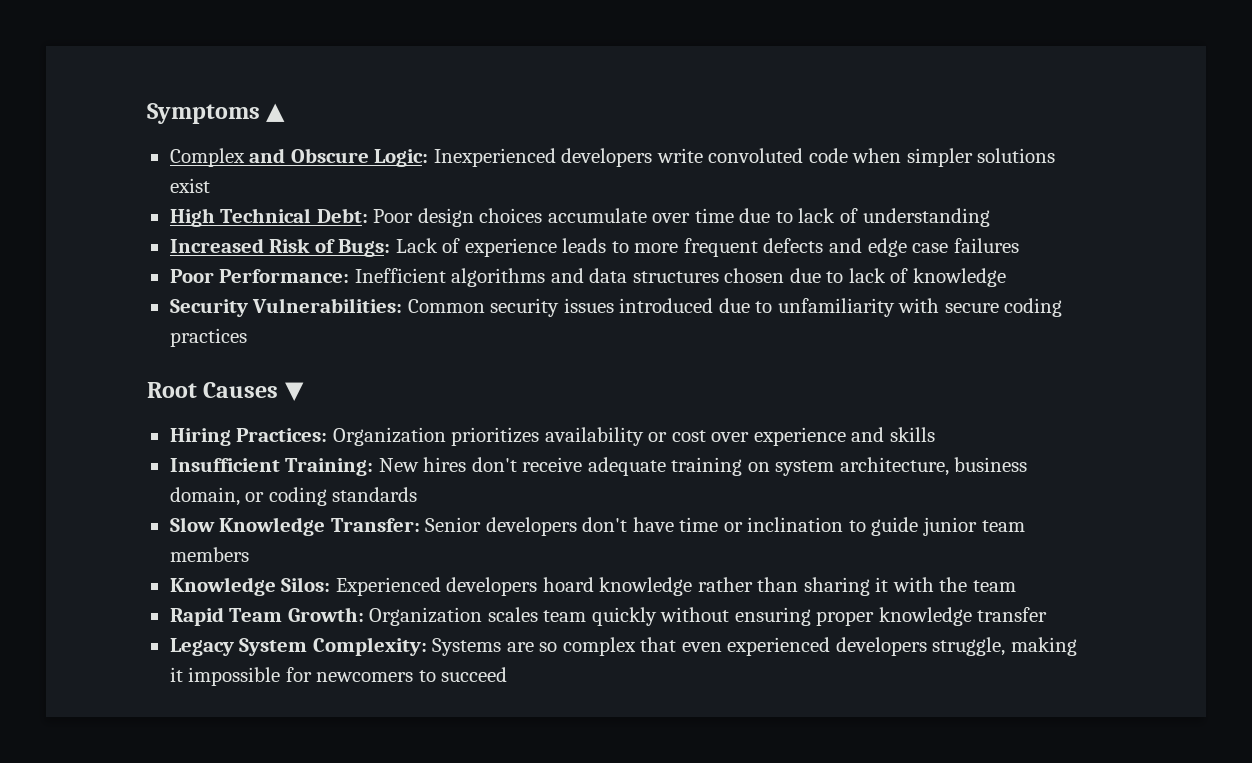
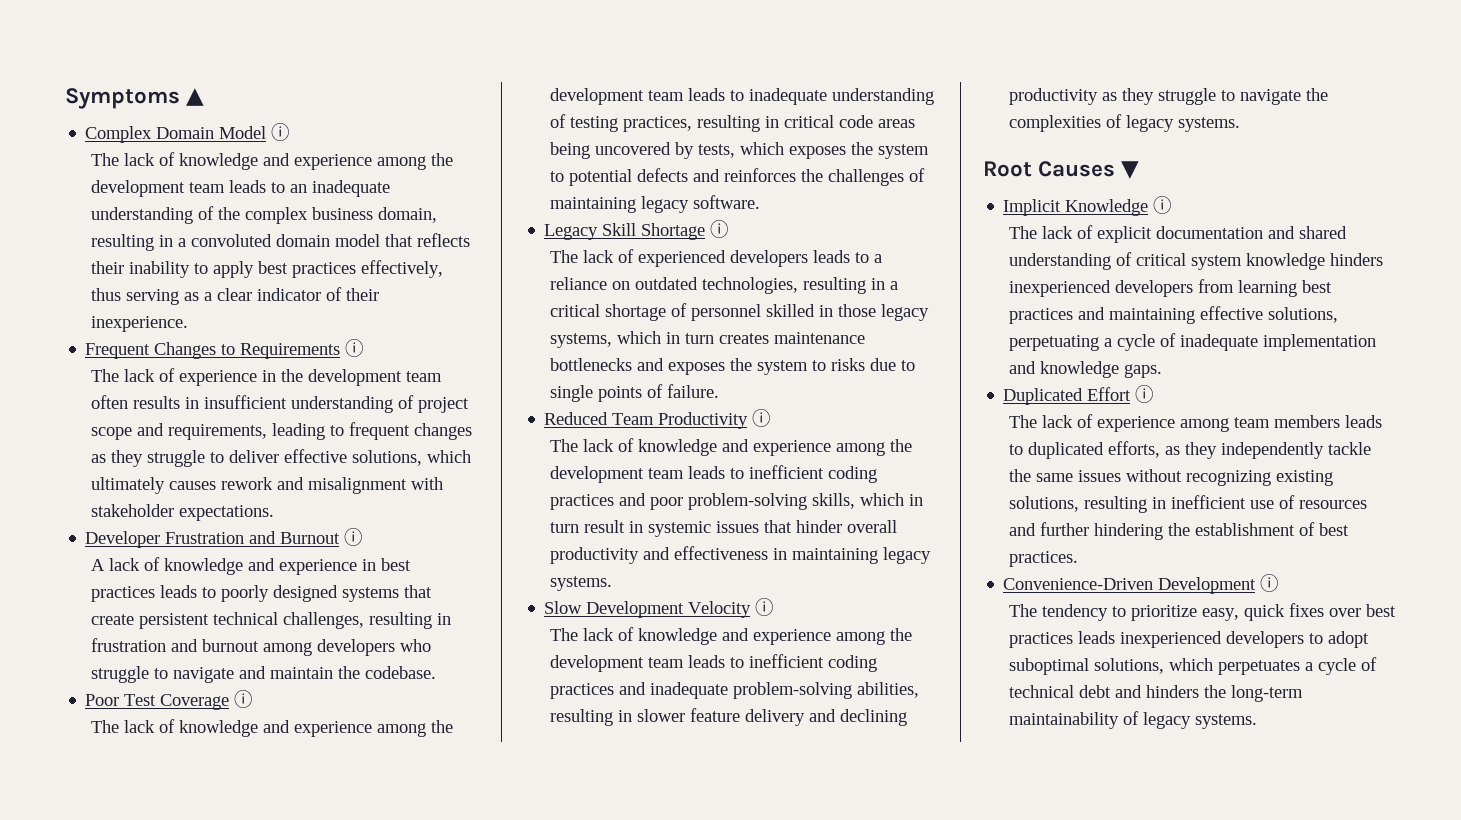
- Complex and Obscure Logic: Inexperienced developers write convoluted code when simpler solutions exist
- High Technical Debt: Poor design choices accumulate over time due to lack of understanding
- Increased Risk of Bugs: Lack of experience leads to more frequent defects and edge case failures
- Poor Performance: Inefficient algorithms and data structures chosen due to lack of knowledge
- Security Vulnerabilities: Common security issues introduced due to unfamiliarity with secure coding practices
+ Complex Domain Model ⓘ
+ The lack of knowledge and experience among the development team leads to an inadequate understanding of the complex business domain, resulting in a convoluted domain model that reflects their inability to apply best practices effectively, thus serving as a clear indicator of their inexperience.
+ Frequent Changes to Requirements ⓘ
+ The lack of experience in the development team often results in insufficient understanding of project scope and requirements, leading to frequent changes as they struggle to deliver effective solutions, which ultimately causes rework and misalignment with stakeholder expectations.
+ Developer Frustration and Burnout ⓘ
+ A lack of knowledge and experience in best practices leads to poorly designed systems that create persistent technical challenges, resulting in frustration and burnout among developers who struggle to navigate and maintain the codebase.
+ Poor Test Coverage ⓘ
+ The lack of knowledge and experience among the development team leads to inadequate understanding of testing practices, resulting in critical code areas being uncovered by tests, which exposes the system to potential defects and reinforces the challenges of maintaining legacy software.
+ Legacy Skill Shortage ⓘ
+ The lack of experienced developers leads to a reliance on outdated technologies, resulting in a critical shortage of personnel skilled in those legacy systems, which in turn creates maintenance bottlenecks and exposes the system to risks due to single points of failure.
+ Reduced Team Productivity ⓘ
+ The lack of knowledge and experience among the development team leads to inefficient coding practices and poor problem-solving skills, which in turn result in systemic issues that hinder overall productivity and effectiveness in maintaining legacy systems.
+ Slow Development Velocity ⓘ
+ The lack of knowledge and experience among the development team leads to inefficient coding practices and inadequate problem-solving abilities, resulting in slower feature delivery and declining productivity as they struggle to navigate the complexities of legacy systems.
  Root Causes ▼
- Hiring Practices: Organization prioritizes availability or cost over experience and skills
- Insufficient Training: New hires don't receive adequate training on system architecture, business domain, or coding standards
- Slow Knowledge Transfer: Senior developers don't have time or inclination to guide junior team members
- Knowledge Silos: Experienced developers hoard knowledge rather than sharing it with the team
- Rapid Team Growth: Organization scales team quickly without ensuring proper knowledge transfer
- Legacy System Complexity: Systems are so complex that even experienced developers struggle, making it impossible for newcomers to succeed
+ Implicit Knowledge ⓘ
+ The lack of explicit documentation and shared understanding of critical system knowledge hinders inexperienced developers from learning best practices and maintaining effective solutions, perpetuating a cycle of inadequate implementation and knowledge gaps.
+ Duplicated Effort ⓘ
+ The lack of experience among team members leads to duplicated efforts, as they independently tackle the same issues without recognizing existing solutions, resulting in inefficient use of resources and further hindering the establishment of best practices.
+ Convenience-Driven Development ⓘ
+ The tendency to prioritize easy, quick fixes over best practices leads inexperienced developers to adopt suboptimal solutions, which perpetuates a cycle of technical debt and hinders the long-term maintainability of legacy systems.

